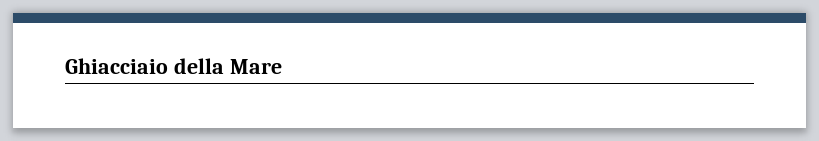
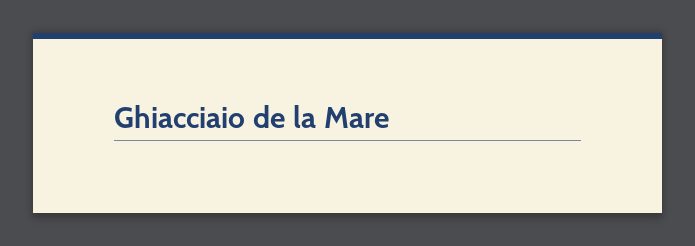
- Ghiacciaio della Mare
+ Ghiacciaio de la Mare

